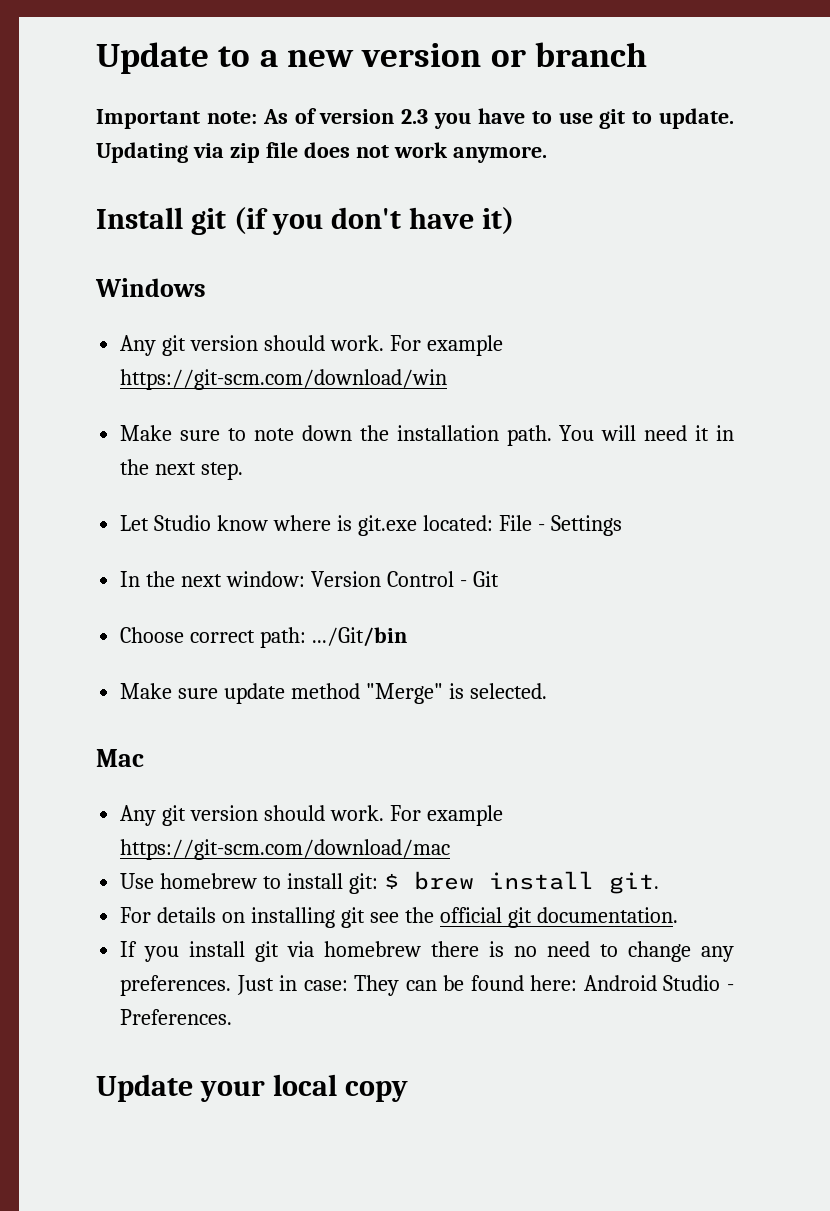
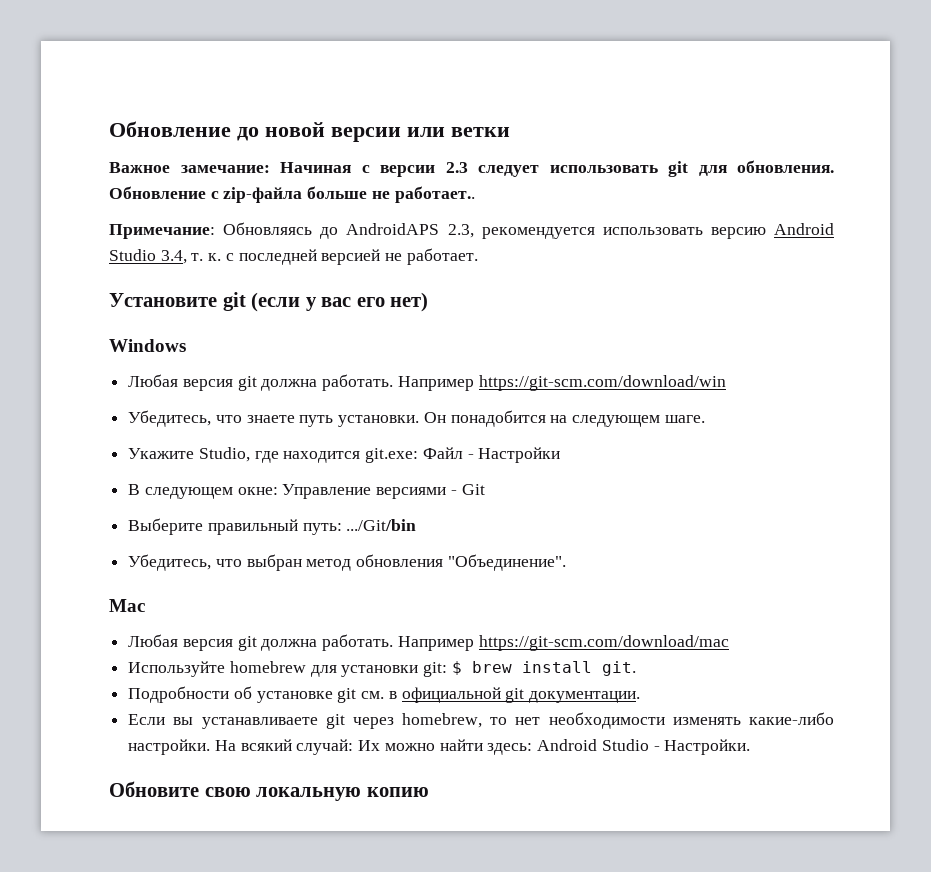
- Update to a new version or branch
- Important note: As of version 2.3 you have to use git to update. Updating via zip file does not work anymore.
- Install git (if you don't have it)
+ Обновление до новой версии или ветки
+ Важное замечание: Начиная с версии 2.3 следует использовать git для обновления. Обновление с zip-файла больше не работает..
+ Примечание: Обновляясь до AndroidAPS 2.3, рекомендуется использовать версию Android Studio 3.4, т. к. с последней версией не работает.
+ Установите git (если у вас его нет)
  Windows
- Any git version should work. For example https://git-scm.com/download/win
- Make sure to note down the installation path. You will need it in the next step.
- Let Studio know where is git.exe located: File - Settings
- In the next window: Version Control - Git
- Choose correct path: .../Git/bin
- Make sure update method "Merge" is selected.
+ Любая версия git должна работать. Например https://git-scm.com/download/win
+ Убедитесь, что знаете путь установки. Он понадобится на следующем шаге.
+ Укажите Studio, где находится git.exe: Файл - Настройки
+ В следующем окне: Управление версиями - Git
+ Выберите правильный путь: .../Git/bin
+ Убедитесь, что выбран метод обновления "Объединение".
  Mac
- Any git version should work. For example https://git-scm.com/download/mac
- Use homebrew to install git: $ brew install git.
+ Любая версия git должна работать. Например https://git-scm.com/download/mac
+ Используйте homebrew для установки git: $ brew install git.
- For details on installing git see the official git documentation.
- If you install git via homebrew there is no need to change any preferences. Just in case: They can be found here: Android Studio - Preferences.
- Update your local copy
+ Подробности об установке git см. в официальной git документации.
+ Если вы устанавливаете git через homebrew, то нет необходимости изменять какие-либо настройки. На всякий случай: Их можно найти здесь: Android Studio - Настройки.
+ Обновите свою локальную копию

